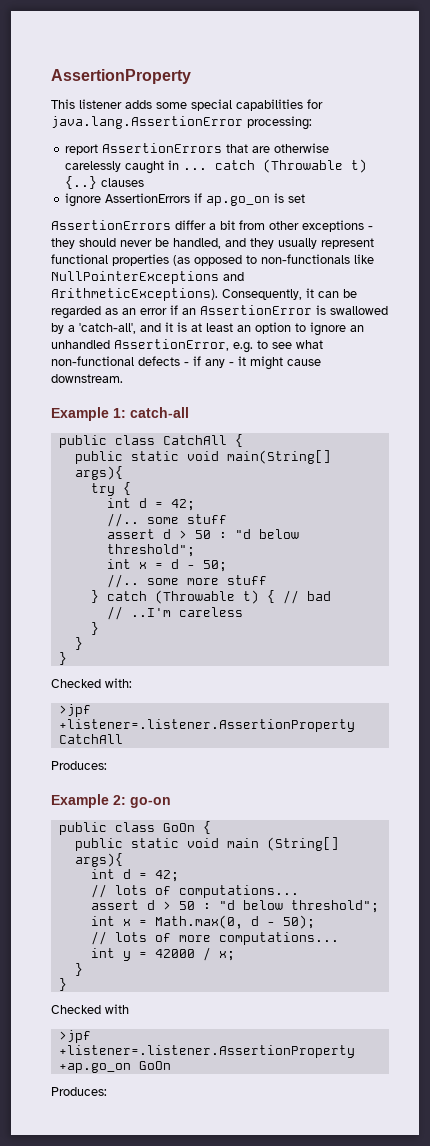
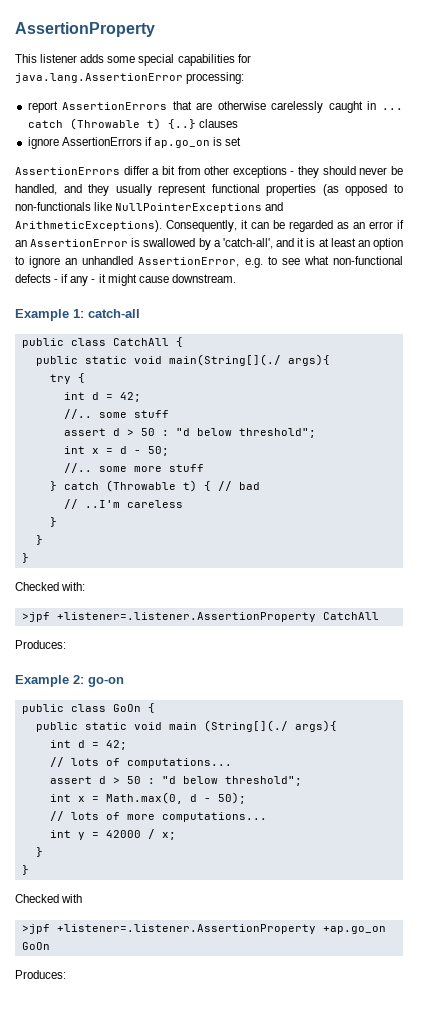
- public static void main(String[] args){
+ public static void main(String[](./ args){
- public static void main (String[] args){
+ public static void main (String[](./ args){

